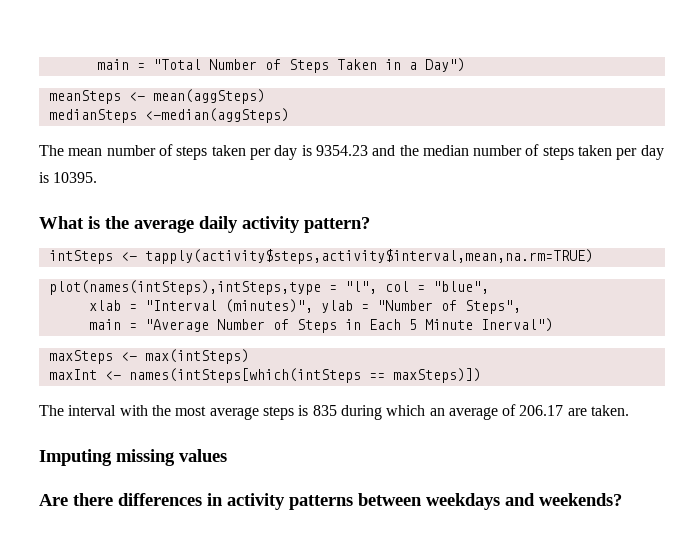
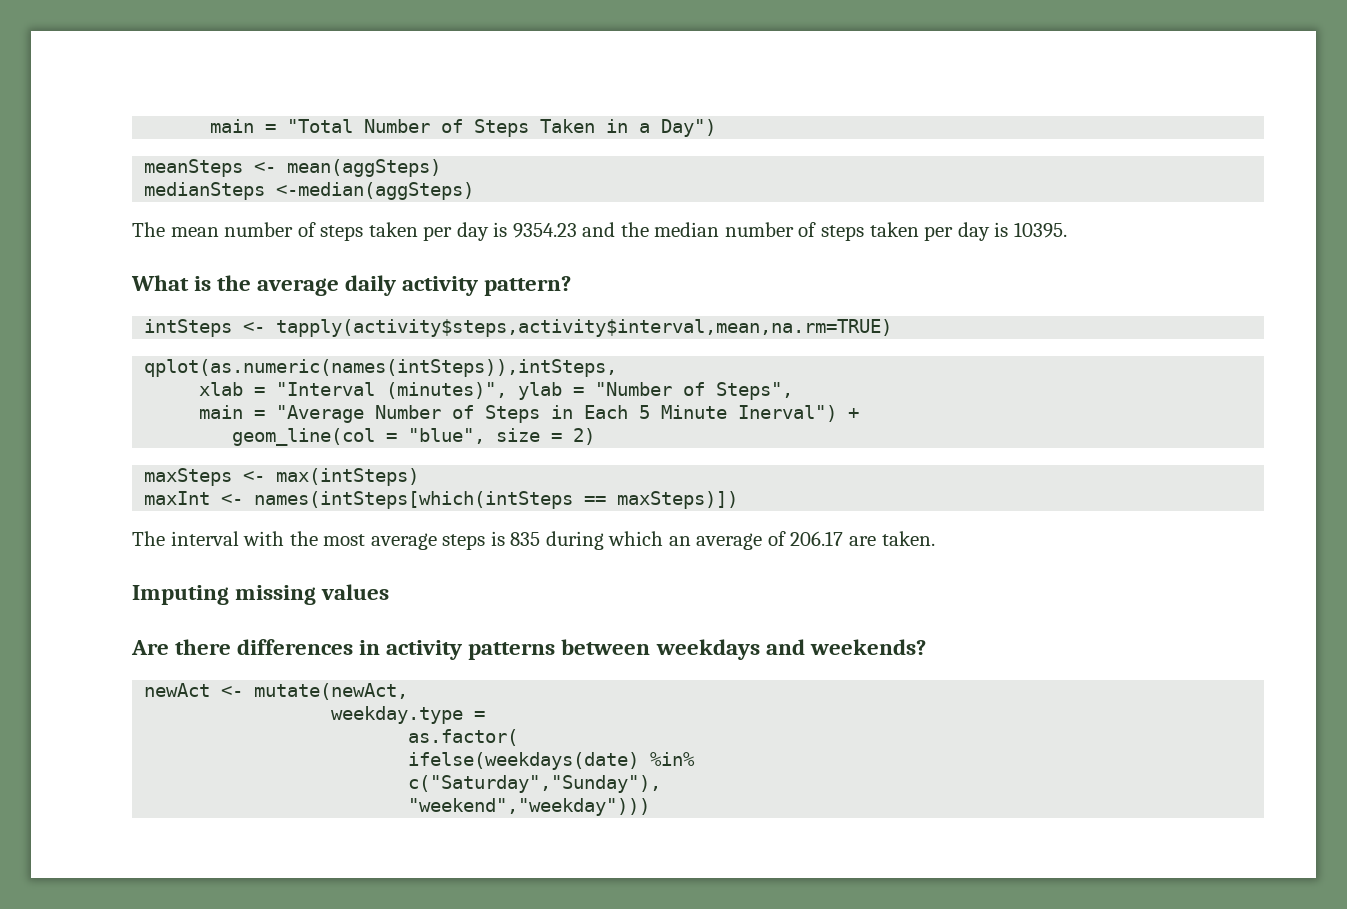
- plot(names(intSteps),intSteps,type = "l", col = "blue",
+ qplot(as.numeric(names(intSteps)),intSteps,
- main = "Average Number of Steps in Each 5 Minute Inerval")
+ main = "Average Number of Steps in Each 5 Minute Inerval") +
+ geom_line(col = "blue", size = 2)
+ newAct <- mutate(newAct,
+ weekday.type =
+ as.factor(
+ ifelse(weekdays(date) %in%
+ c("Saturday","Sunday"),
+ "weekend","weekday")))

